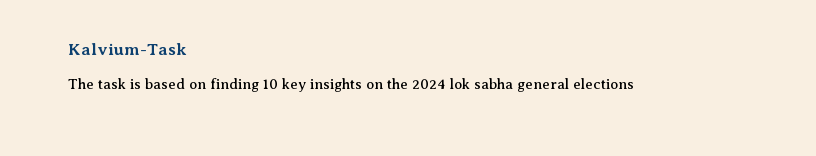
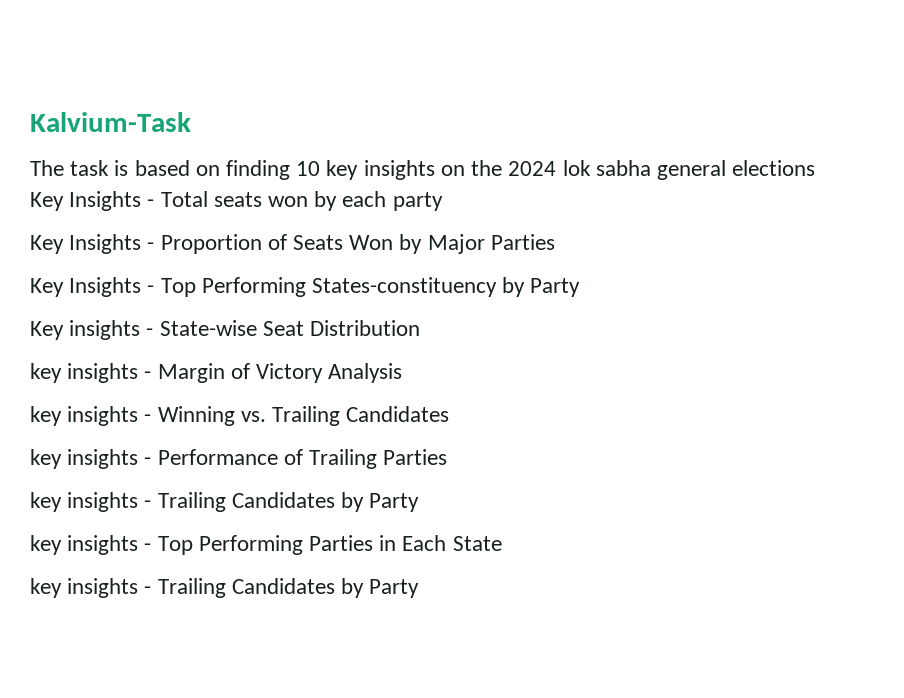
- The task is based on finding 10 key insights on the 2024 lok sabha general elections
+ The task is based on finding 10 key insights on the 2024 lok sabha general elections Key Insights - Total seats won by each party
+ Key Insights - Proportion of Seats Won by Major Parties
+ Key Insights - Top Performing States-constituency by Party
+ Key insights - State-wise Seat Distribution
+ key insights - Margin of Victory Analysis
+ key insights - Winning vs. Trailing Candidates
+ key insights - Performance of Trailing Parties
+ key insights - Trailing Candidates by Party
+ key insights - Top Performing Parties in Each State
+ key insights - Trailing Candidates by Party

